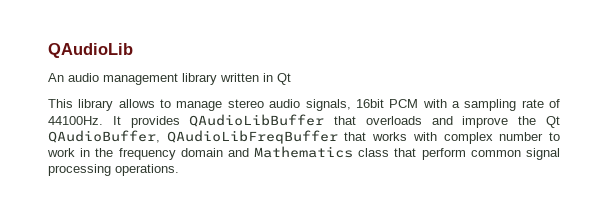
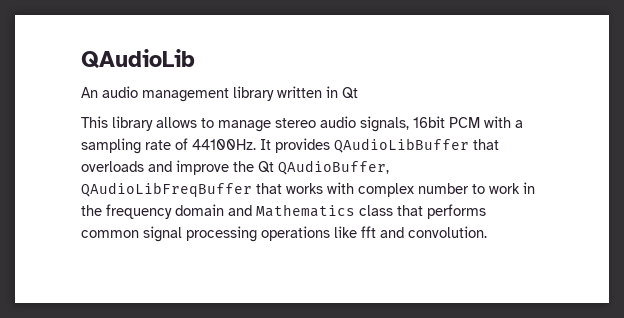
- It provides QAudioLibBuffer that overloads and improve the Qt QAudioBuffer, QAudioLibFreqBuffer that works with complex number to work in the frequency domain and Mathematics class that perform common signal processing operations.
+ It provides QAudioLibBuffer that overloads and improve the Qt QAudioBuffer, QAudioLibFreqBuffer that works with complex number to work in the frequency domain and Mathematics class that performs common signal processing operations like fft and convolution.

